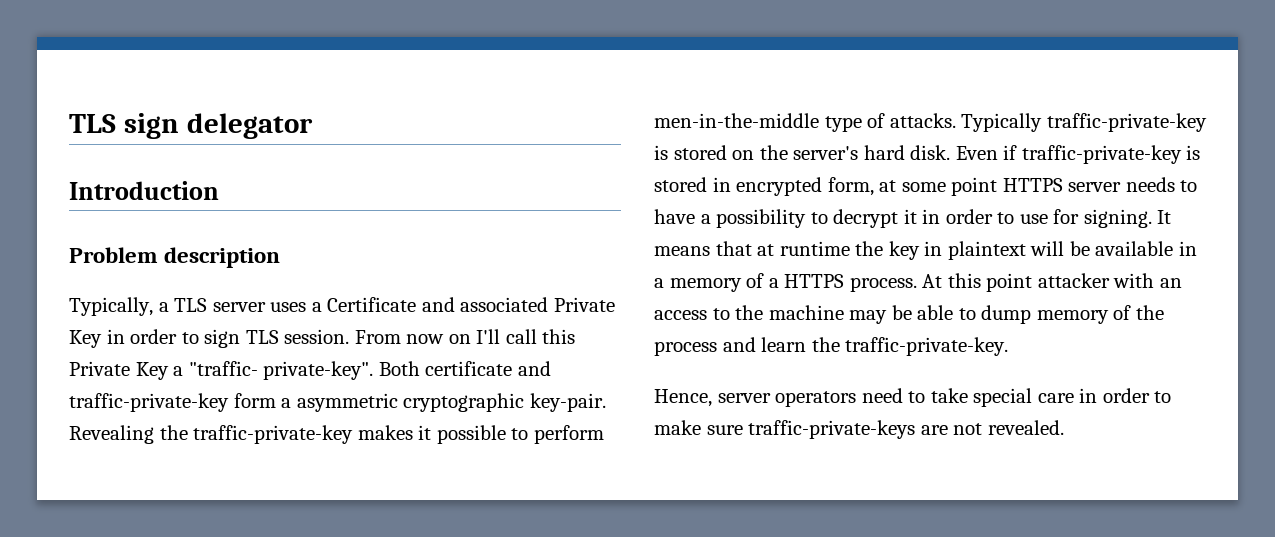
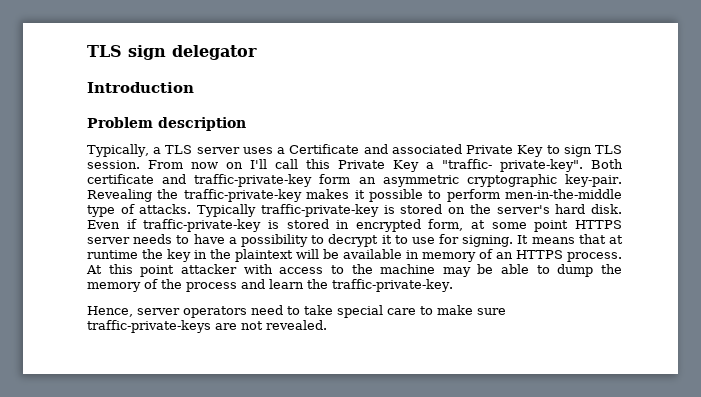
- Typically, a TLS server uses a Certificate and associated Private Key in order to sign TLS session.
+ Typically, a TLS server uses a Certificate and associated Private Key to sign TLS session.
- Both certificate and traffic-private-key form a asymmetric cryptographic key-pair.
+ Both certificate and traffic-private-key form an asymmetric cryptographic key-pair.
- Even if traffic-private-key is stored in encrypted form, at some point HTTPS server needs to have a possibility to decrypt it in order to use for signing.
+ Even if traffic-private-key is stored in encrypted form, at some point HTTPS server needs to have a possibility to decrypt it to use for signing.
- It means that at runtime the key in plaintext will be available in a memory of a HTTPS process.
+ It means that at runtime the key in the plaintext will be available in memory of an HTTPS process.
- At this point attacker with an access to the machine may be able to dump memory of the process and learn the traffic-private-key.
+ At this point attacker with access to the machine may be able to dump the memory of the process and learn the traffic-private-key.
- Hence, server operators need to take special care in order to make sure traffic-private-keys are not revealed.
+ Hence, server operators need to take special care to make sure traffic-private-keys are not revealed.

